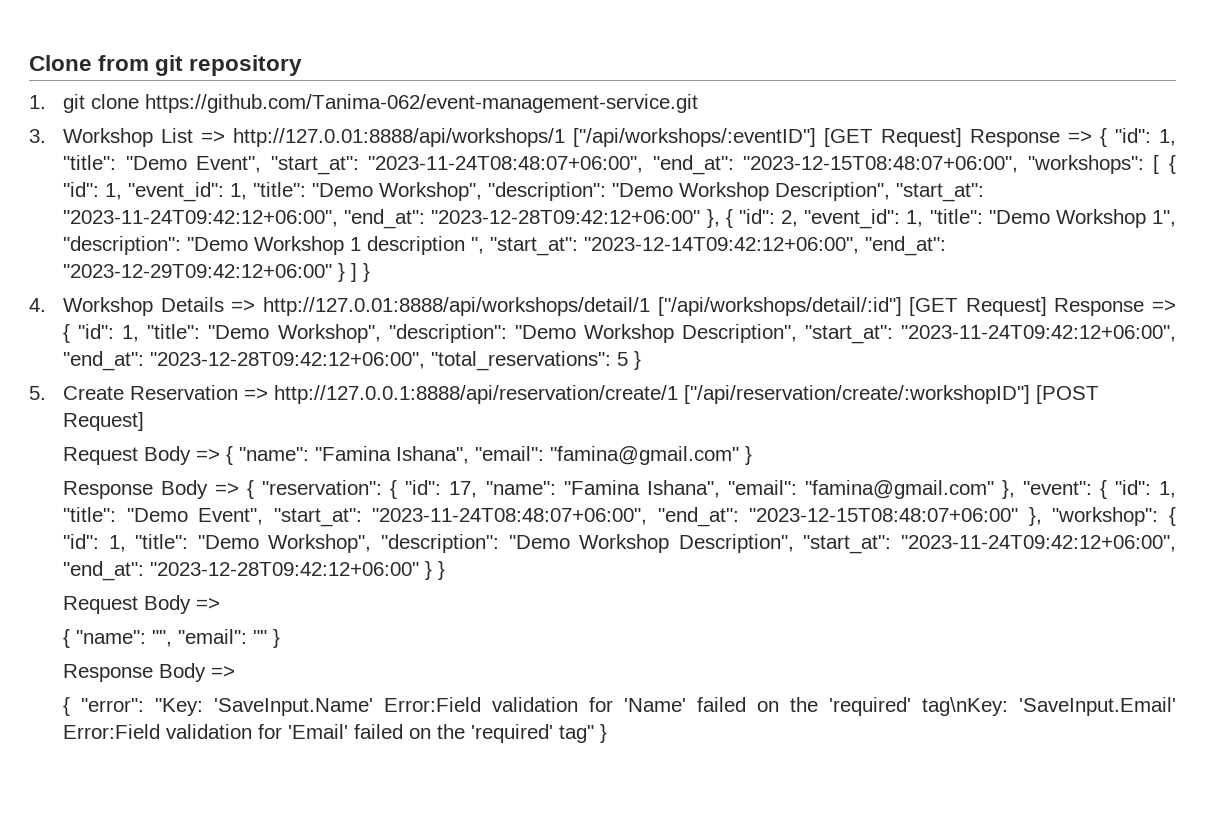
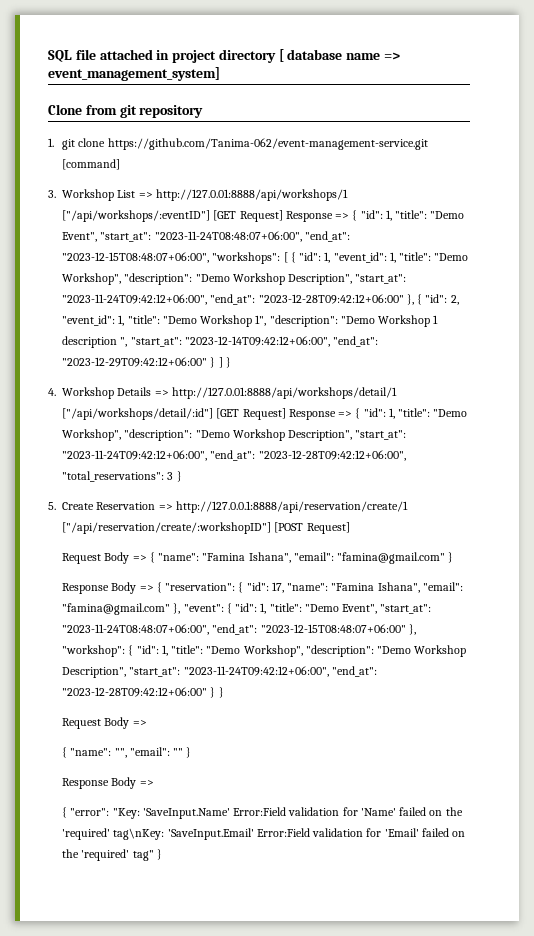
+ SQL file attached in project directory [ database name => event_management_system]
- 1. git clone https://github.com/Tanima-062/event-management-service.git
+ 1. git clone https://github.com/Tanima-062/event-management-service.git [command]
- 4. Workshop Details => http://127.0.01:8888/api/workshops/detail/1 ["/api/workshops/detail/:id"] [GET Request] Response => { "id": 1, "title": "Demo Workshop", "description": "Demo Workshop Description", "start_at": "2023-11-24T09:42:12+06:00", "end_at": "2023-12-28T09:42:12+06:00", "total_reservations": 5 }
+ 4. Workshop Details => http://127.0.01:8888/api/workshops/detail/1 ["/api/workshops/detail/:id"] [GET Request] Response => { "id": 1, "title": "Demo Workshop", "description": "Demo Workshop Description", "start_at": "2023-11-24T09:42:12+06:00", "end_at": "2023-12-28T09:42:12+06:00", "total_reservations": 3 }

